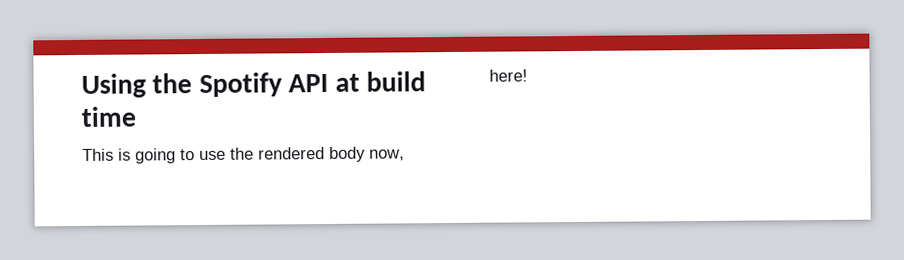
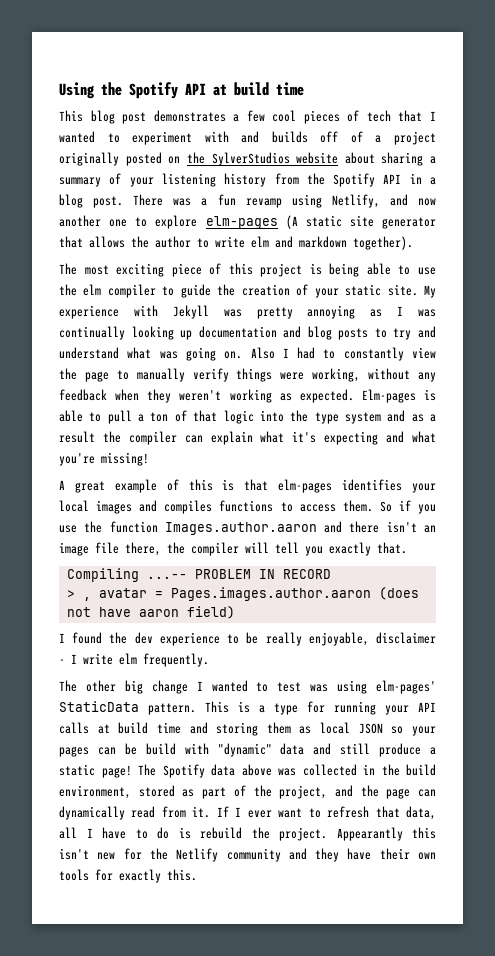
- This is going to use the rendered body now, here!
+ This blog post demonstrates a few cool pieces of tech that I wanted to experiment with and builds off of a project originally posted on the SylverStudios website about sharing a summary of your listening history from the Spotify API in a blog post. There was a fun revamp using Netlify, and now another one to explore elm-pages (A static site generator that allows the author to write elm and markdown together).
+ The most exciting piece of this project is being able to use the elm compiler to guide the creation of your static site. My experience with Jekyll was pretty annoying as I was continually looking up documentation and blog posts to try and understand what was going on. Also I had to constantly view the page to manually verify things were working, without any feedback when they weren't working as expected. Elm-pages is able to pull a ton of that logic into the type system and as a result the compiler can explain what it's expecting and what you're missing!
+ A great example of this is that elm-pages identifies your local images and compiles functions to access them. So if you use the function Images.author.aaron and there isn't an image file there, the compiler will tell you exactly that.
+ Compiling ...-- PROBLEM IN RECORD
+ > , avatar = Pages.images.author.aaron (does not have aaron field)
+ I found the dev experience to be really enjoyable, disclaimer - I write elm frequently.
+ The other big change I wanted to test was using elm-pages' StaticData pattern. This is a type for running your API calls at build time and storing them as local JSON so your pages can be build with "dynamic" data and still produce a static page! The Spotify data above was collected in the build environment, stored as part of the project, and the page can dynamically read from it. If I ever want to refresh that data, all I have to do is rebuild the project. Appearantly this isn't new for the Netlify community and they have their own tools for exactly this.

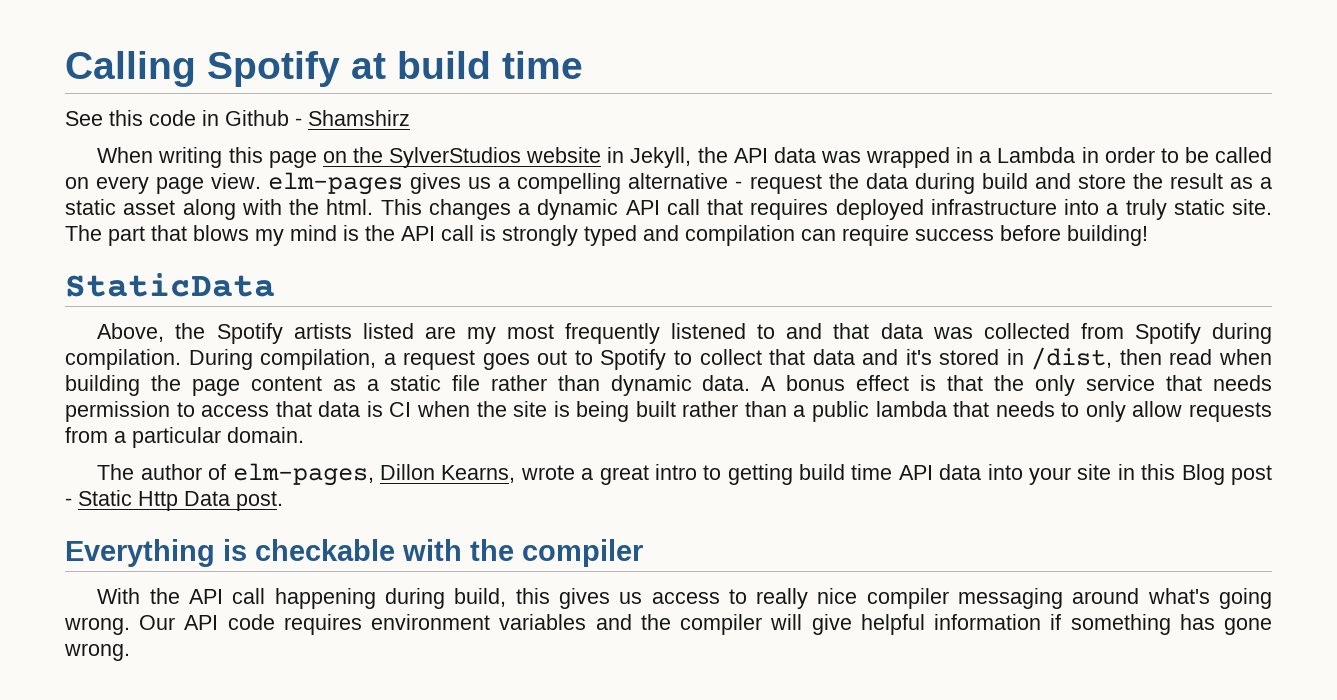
- Using the Spotify API at build time
+ Calling Spotify at build time
- This blog post demonstrates a few cool pieces of tech that I wanted to experiment with and builds off of a project originally posted on the SylverStudios website about sharing a summary of your listening history from the Spotify API in a blog post. There was a fun revamp using Netlify, and now another one to explore elm-pages (A static site generator that allows the author to write elm and markdown together).
- The most exciting piece of this project is being able to use the elm compiler to guide the creation of your static site. My experience with Jekyll was pretty annoying as I was continually looking up documentation and blog posts to try and understand what was going on. Also I had to constantly view the page to manually verify things were working, without any feedback when they weren't working as expected. Elm-pages is able to pull a ton of that logic into the type system and as a result the compiler can explain what it's expecting and what you're missing!
- A great example of this is that elm-pages identifies your local images and compiles functions to access them. So if you use the function Images.author.aaron and there isn't an image file there, the compiler will tell you exactly that.
- Compiling ...-- PROBLEM IN RECORD
- > , avatar = Pages.images.author.aaron (does not have aaron field)
- I found the dev experience to be really enjoyable, disclaimer - I write elm frequently.
- The other big change I wanted to test was using elm-pages' StaticData pattern. This is a type for running your API calls at build time and storing them as local JSON so your pages can be build with "dynamic" data and still produce a static page! The Spotify data above was collected in the build environment, stored as part of the project, and the page can dynamically read from it. If I ever want to refresh that data, all I have to do is rebuild the project. Appearantly this isn't new for the Netlify community and they have their own tools for exactly this.
+ See this code in Github - Shamshirz
+ When writing this page on the SylverStudios website in Jekyll, the API data was wrapped in a Lambda in order to be called on every page view. elm-pages gives us a compelling alternative - request the data during build and store the result as a static asset along with the html. This changes a dynamic API call that requires deployed infrastructure into a truly static site. The part that blows my mind is the API call is strongly typed and compilation can require success before building!
+ StaticData
+ Above, the Spotify artists listed are my most frequently listened to and that data was collected from Spotify during compilation. During compilation, a request goes out to Spotify to collect that data and it's stored in /dist, then read when building the page content as a static file rather than dynamic data. A bonus effect is that the only service that needs permission to access that data is CI when the site is being built rather than a public lambda that needs to only allow requests from a particular domain.
+ The author of elm-pages, Dillon Kearns, wrote a great intro to getting build time API data into your site in this Blog post - Static Http Data post.
+ Everything is checkable with the compiler
+ With the API call happening during build, this gives us access to really nice compiler messaging around what's going wrong. Our API code requires environment variables and the compiler will give helpful information if something has gone wrong.

